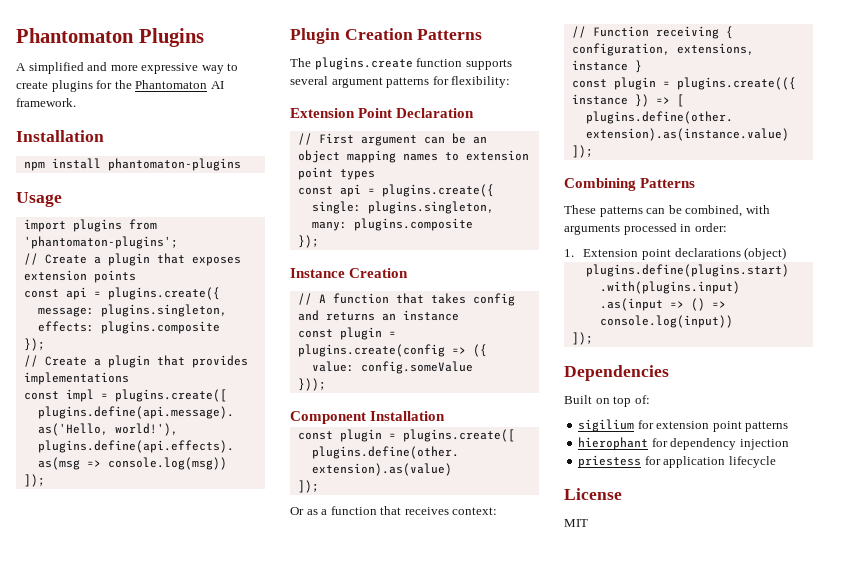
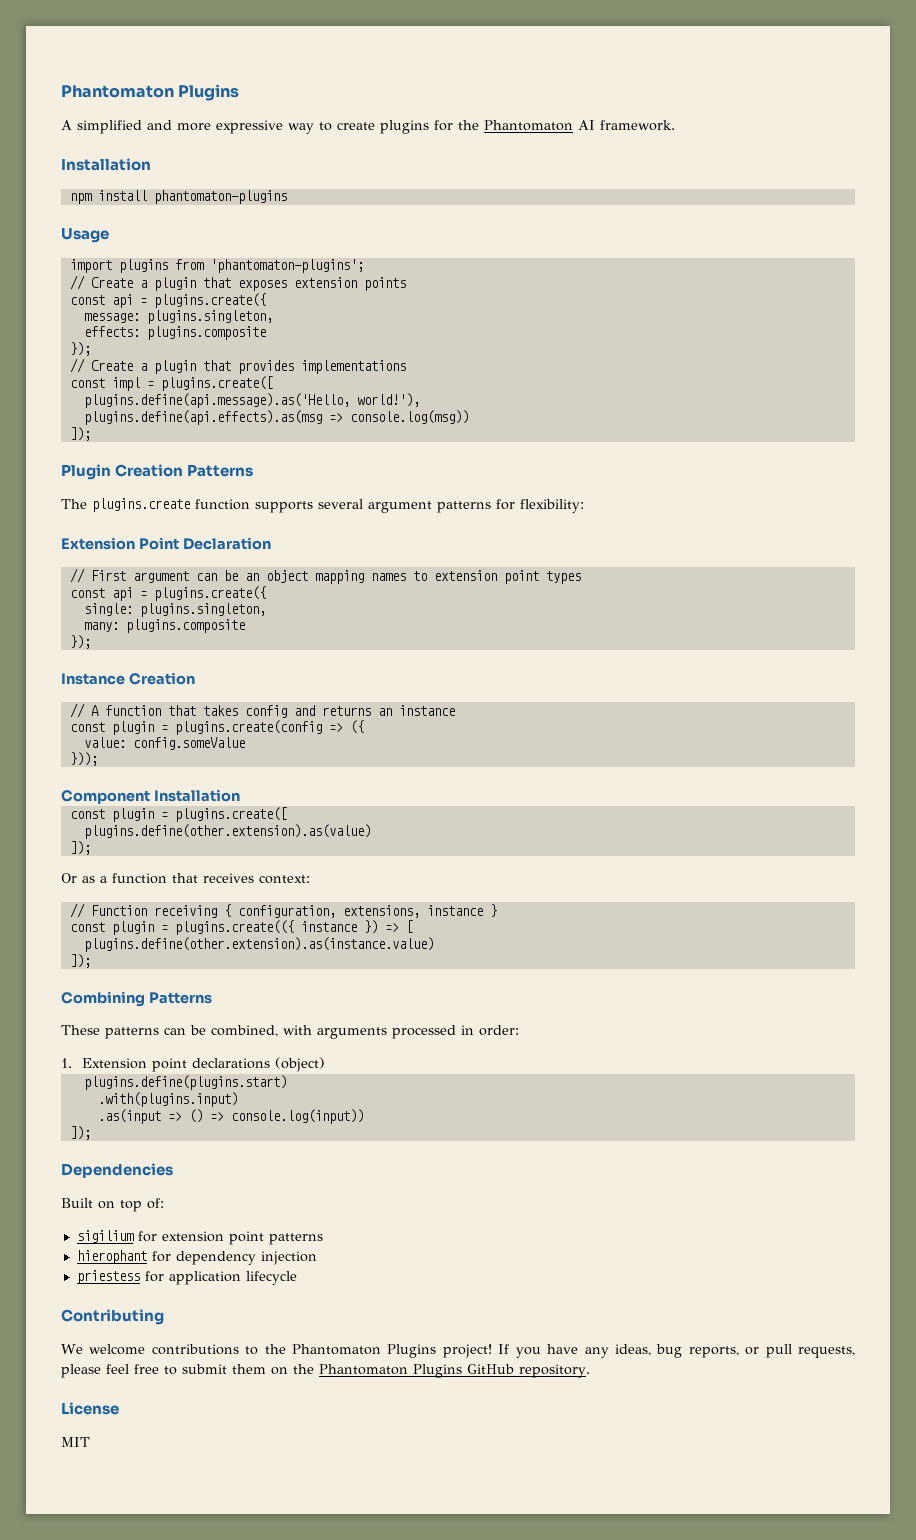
+ Contributing
+ We welcome contributions to the Phantomaton Plugins project! If you have any ideas, bug reports, or pull requests, please feel free to submit them on the Phantomaton Plugins GitHub repository.

